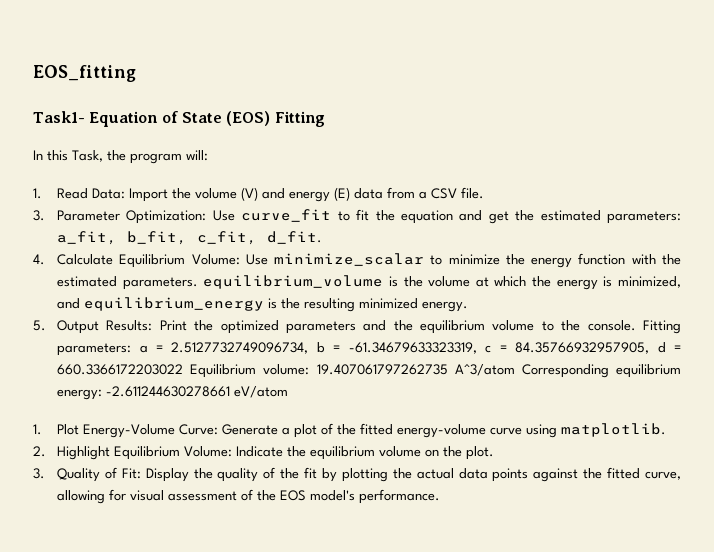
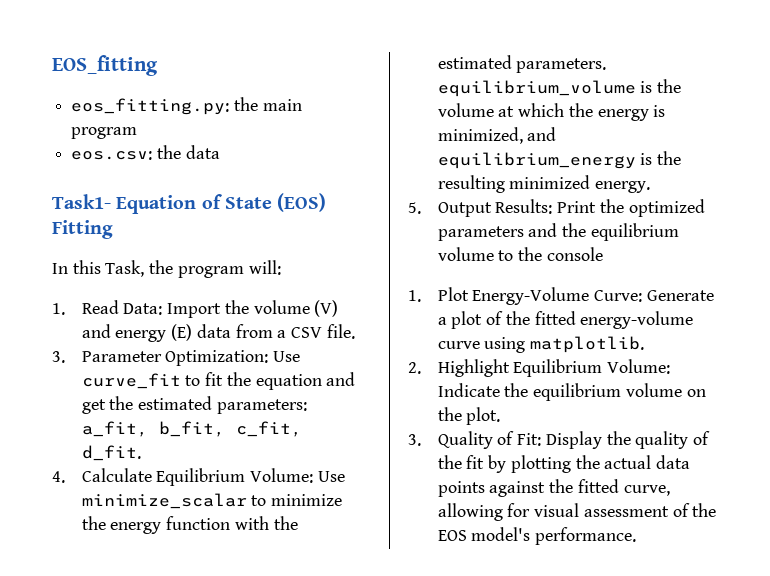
+ eos_fitting.py: the main program
+ eos.csv: the data
- 5. Output Results: Print the optimized parameters and the equilibrium volume to the console. Fitting parameters: a = 2.5127732749096734, b = -61.34679633323319, c = 84.35766932957905, d = 660.3366172203022 Equilibrium volume: 19.407061797262735 A^3/atom Corresponding equilibrium energy: -2.611244630278661 eV/atom
+ 5. Output Results: Print the optimized parameters and the equilibrium volume to the console

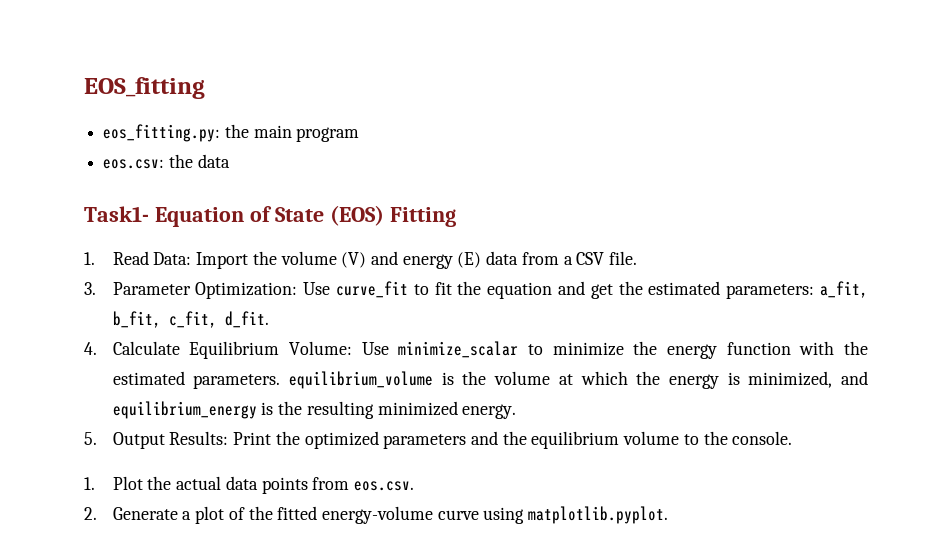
- In this Task, the program will:
- 5. Output Results: Print the optimized parameters and the equilibrium volume to the console
+ 5. Output Results: Print the optimized parameters and the equilibrium volume to the console.
- 1. Plot Energy-Volume Curve: Generate a plot of the fitted energy-volume curve using matplotlib.
- 2. Highlight Equilibrium Volume: Indicate the equilibrium volume on the plot.
- 3. Quality of Fit: Display the quality of the fit by plotting the actual data points against the fitted curve, allowing for visual assessment of the EOS model's performance.
+ 1. Plot the actual data points from eos.csv.
+ 2. Generate a plot of the fitted energy-volume curve using matplotlib.pyplot.

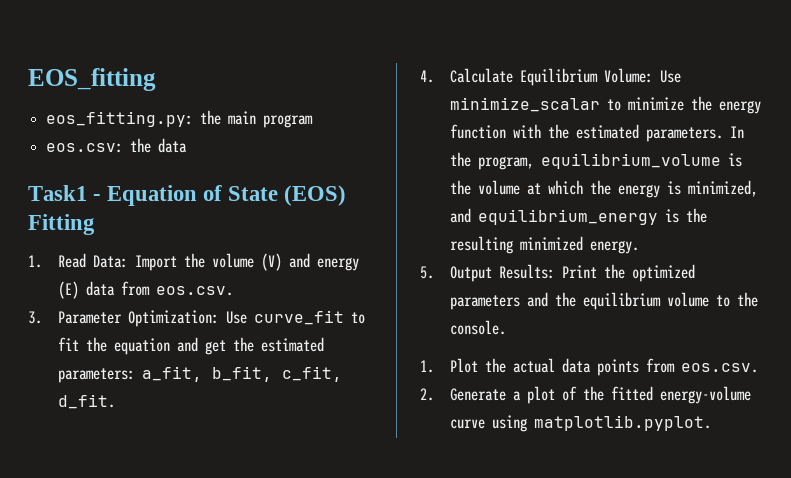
- Task1- Equation of State (EOS) Fitting
+ Task1 - Equation of State (EOS) Fitting
- 1. Read Data: Import the volume (V) and energy (E) data from a CSV file.
+ 1. Read Data: Import the volume (V) and energy (E) data from eos.csv.
- 4. Calculate Equilibrium Volume: Use minimize_scalar to minimize the energy function with the estimated parameters. equilibrium_volume is the volume at which the energy is minimized, and equilibrium_energy is the resulting minimized energy.
+ 4. Calculate Equilibrium Volume: Use minimize_scalar to minimize the energy function with the estimated parameters. In the program, equilibrium_volume is the volume at which the energy is minimized, and equilibrium_energy is the resulting minimized energy.

